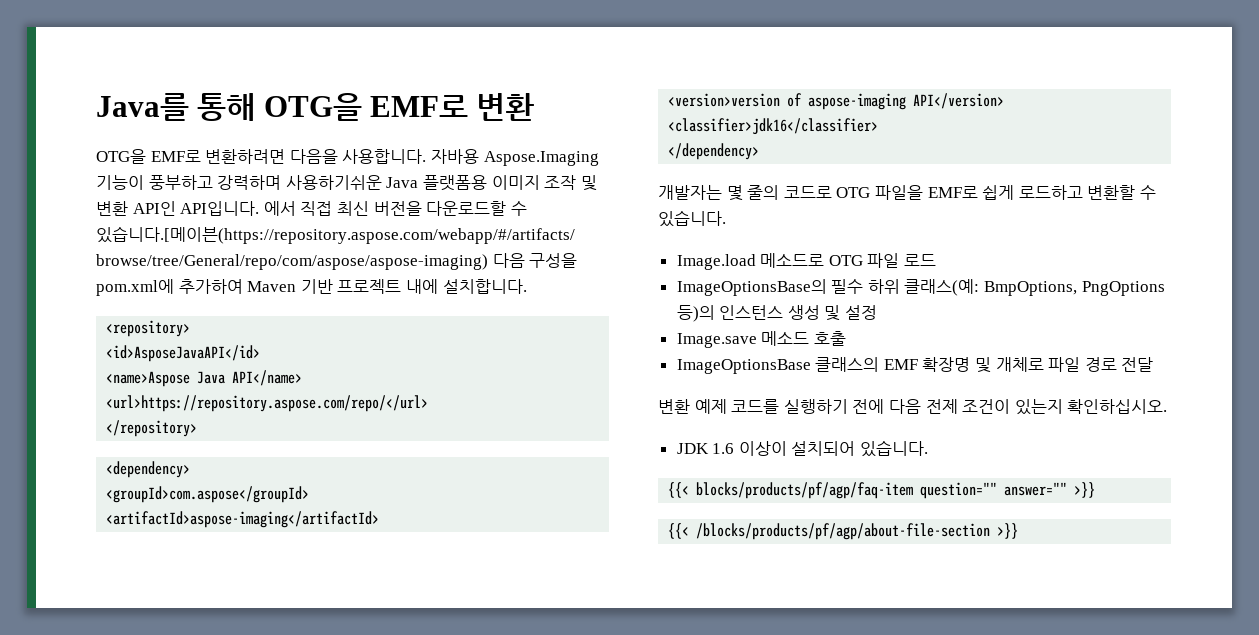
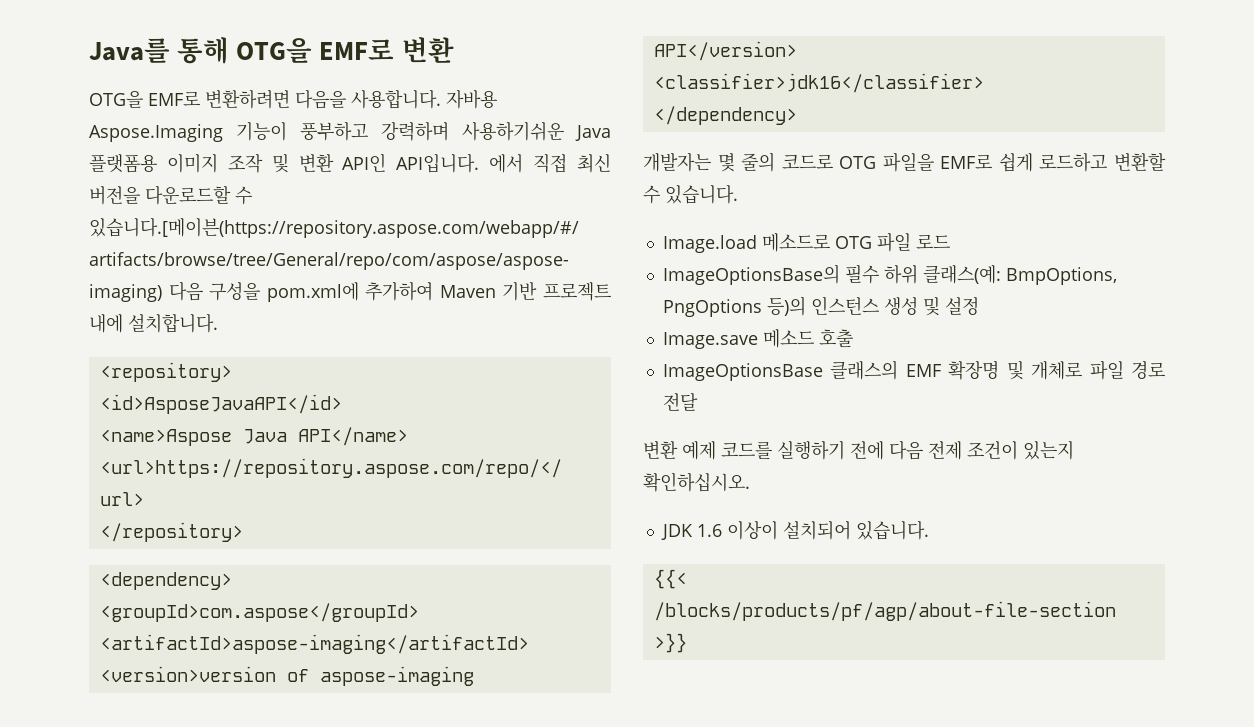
- {{< blocks/products/pf/agp/faq-item question="" answer="" >}}

